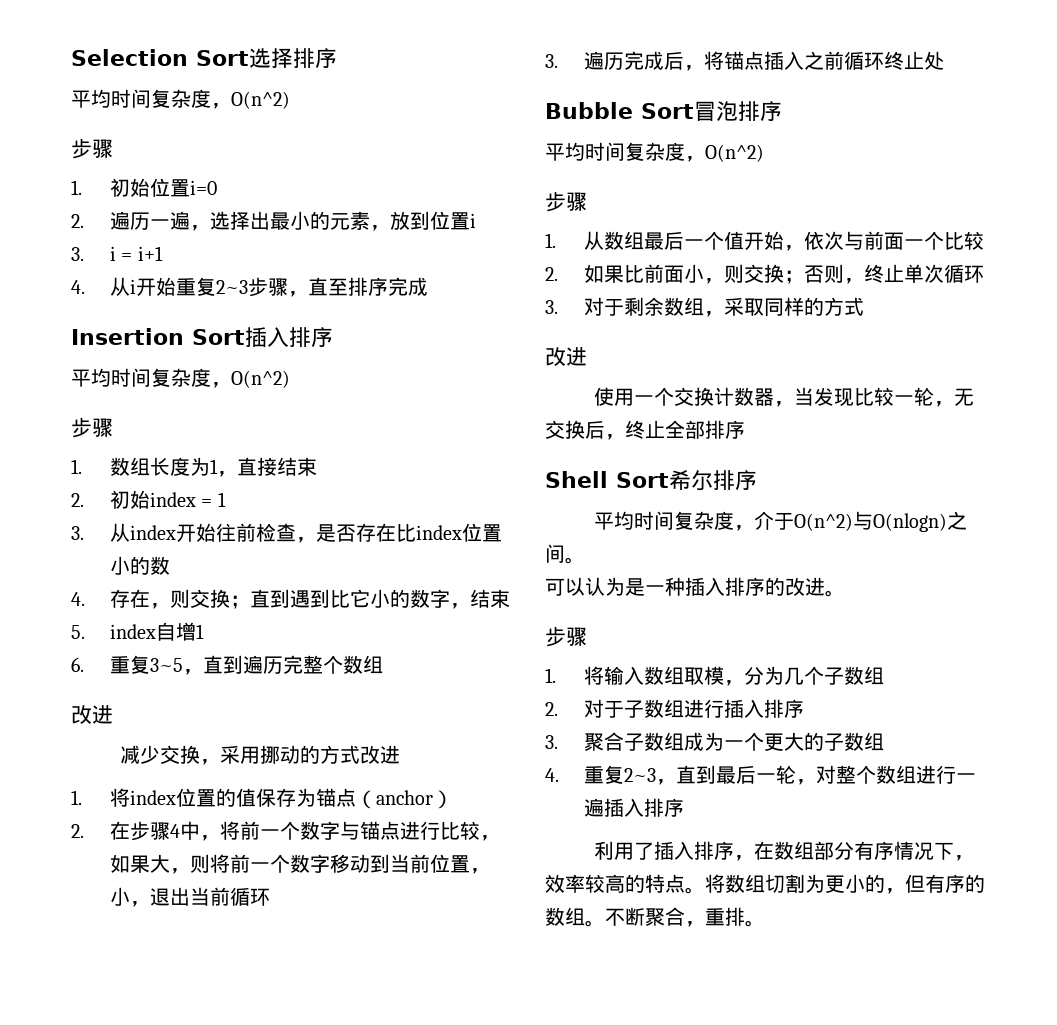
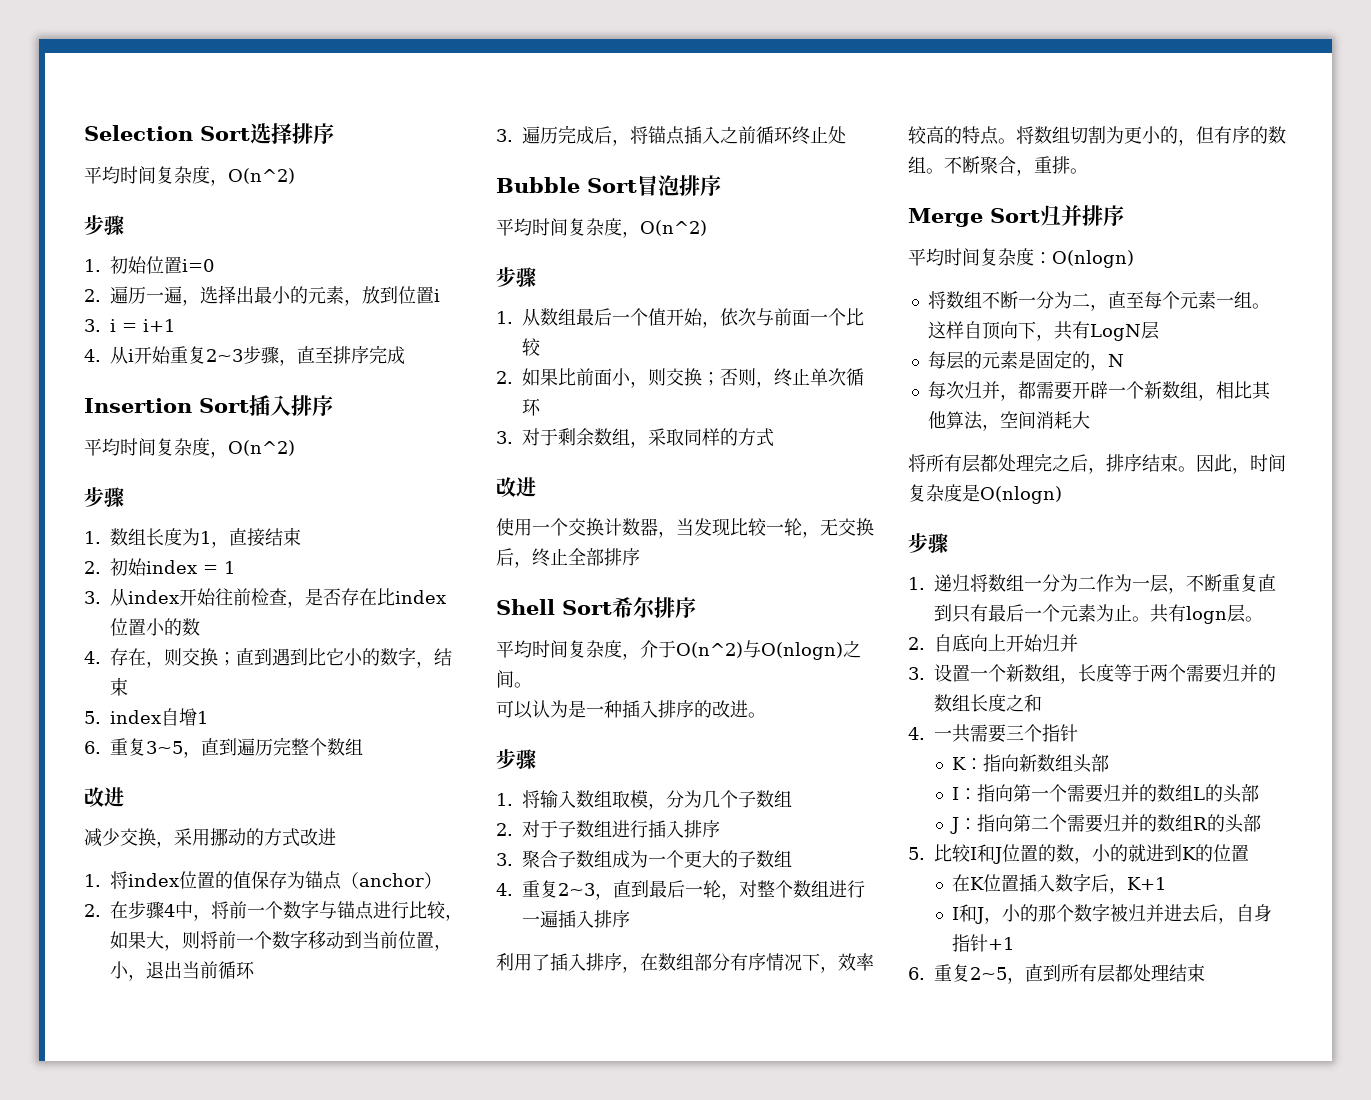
+ Merge Sort归并排序
+ 平均时间复杂度：O(nlogn)
+ 将数组不断一分为二，直至每个元素一组。这样自顶向下，共有LogN层
+ 每层的元素是固定的，N
+ 每次归并，都需要开辟一个新数组，相比其他算法，空间消耗大
+ 将所有层都处理完之后，排序结束。因此，时间复杂度是O(nlogn)
+ 步骤
+ 1.递归将数组一分为二作为一层，不断重复直到只有最后一个元素为止。共有logn层。
+ 2.自底向上开始归并
+ 3.设置一个新数组，长度等于两个需要归并的数组长度之和
+ 4.一共需要三个指针
+ K：指向新数组头部
+ I：指向第一个需要归并的数组L的头部
+ J：指向第二个需要归并的数组R的头部
+ 5.比较I和J位置的数，小的就进到K的位置
+ 在K位置插入数字后，K+1
+ I和J，小的那个数字被归并进去后，自身指针+1
+ 6.重复2~5，直到所有层都处理结束

